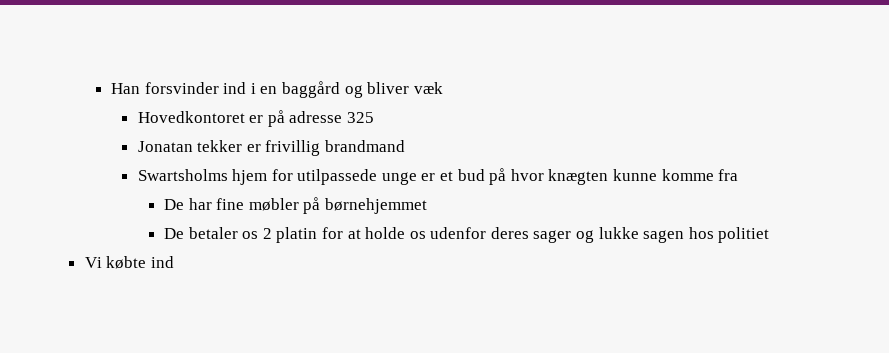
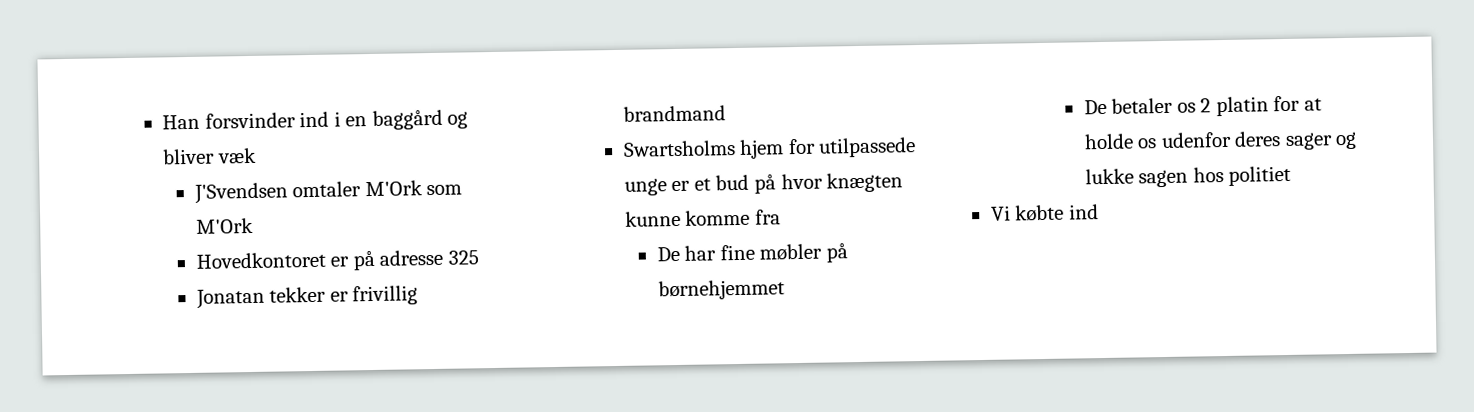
+ J'Svendsen omtaler M'Ork som M'Ork

